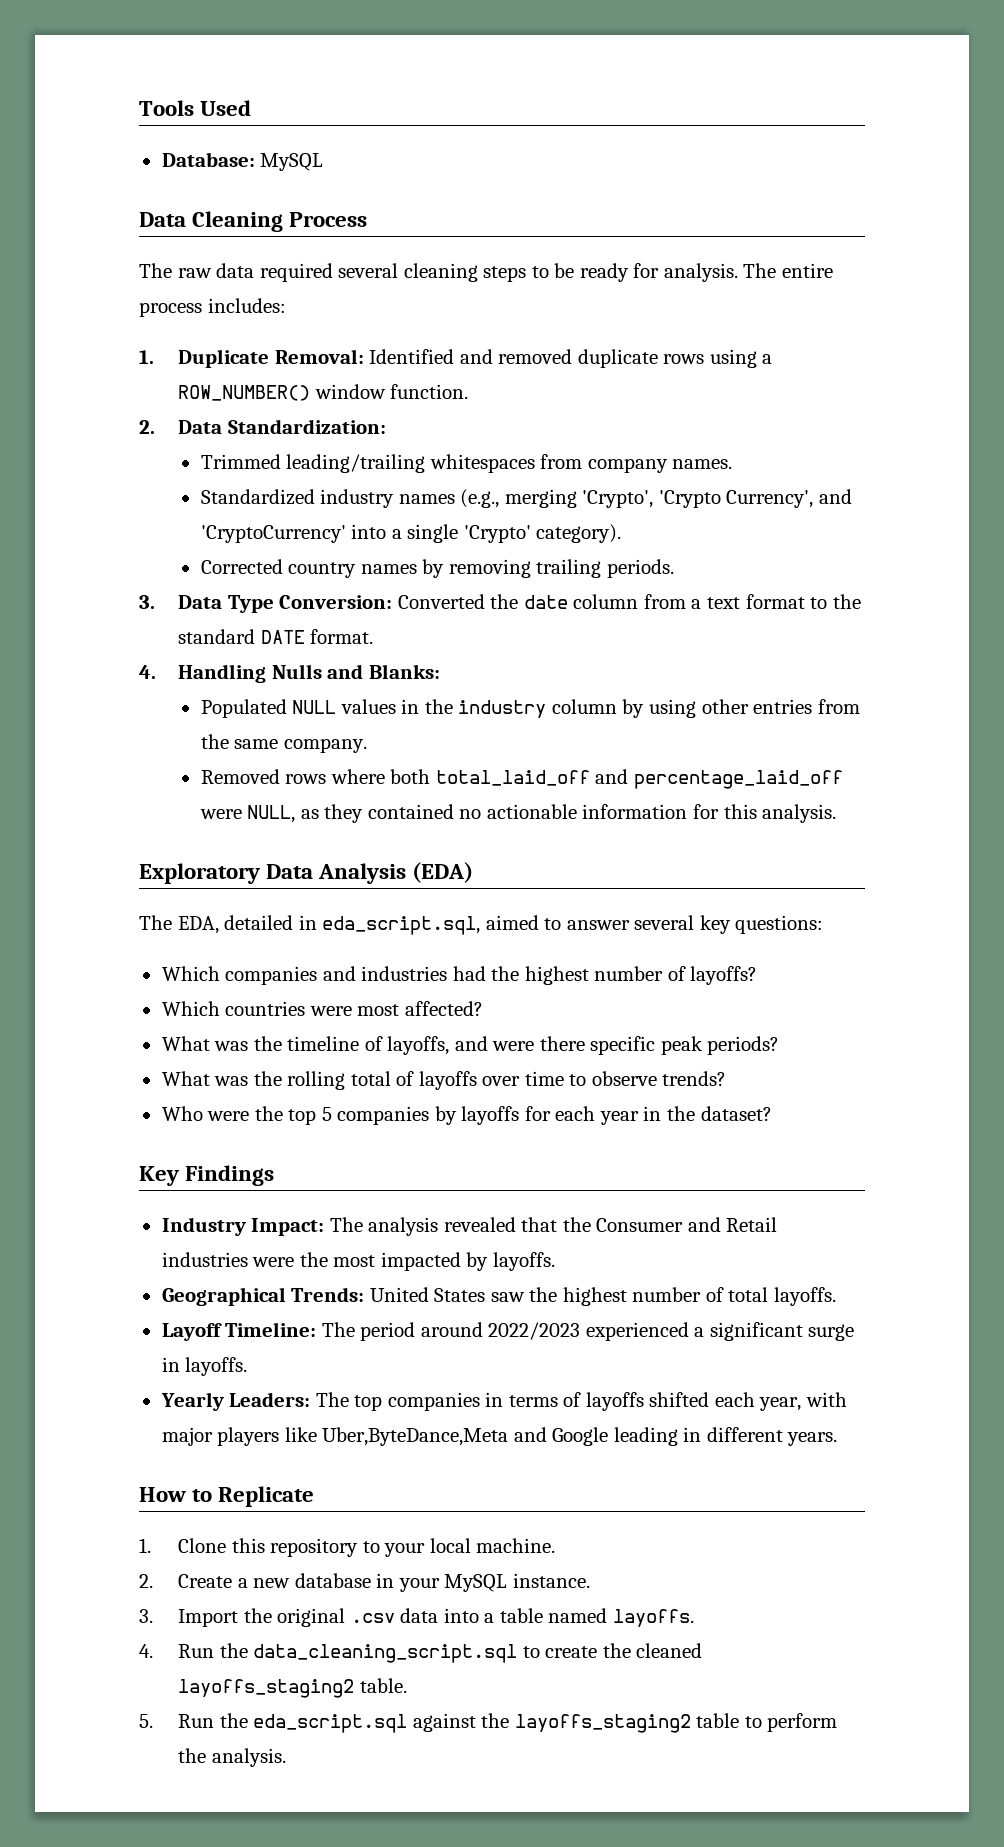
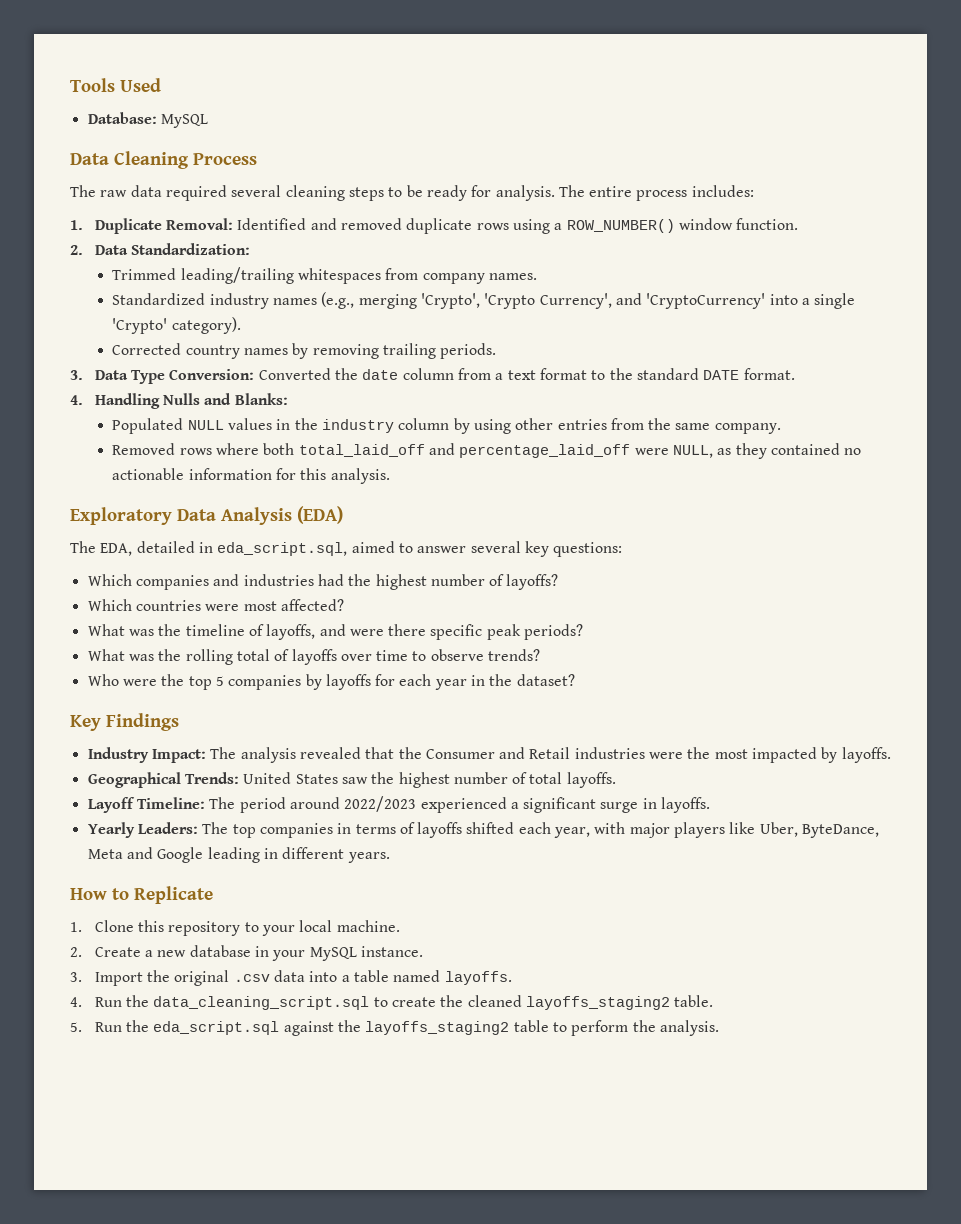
- Yearly Leaders: The top companies in terms of layoffs shifted each year, with major players like Uber,ByteDance,Meta and Google leading in different years.
+ Yearly Leaders: The top companies in terms of layoffs shifted each year, with major players like Uber, ByteDance, Meta and Google leading in different years.

